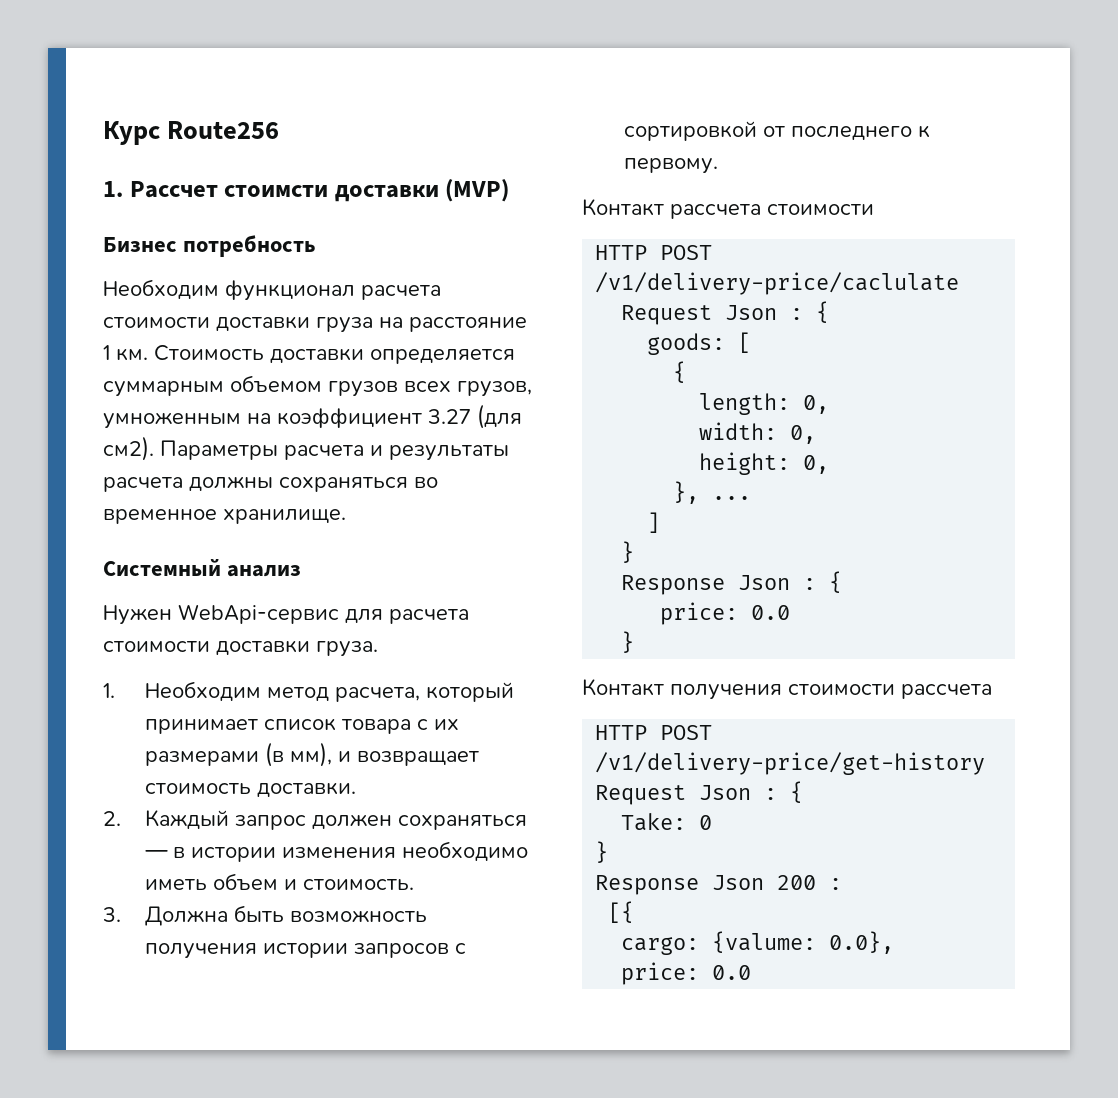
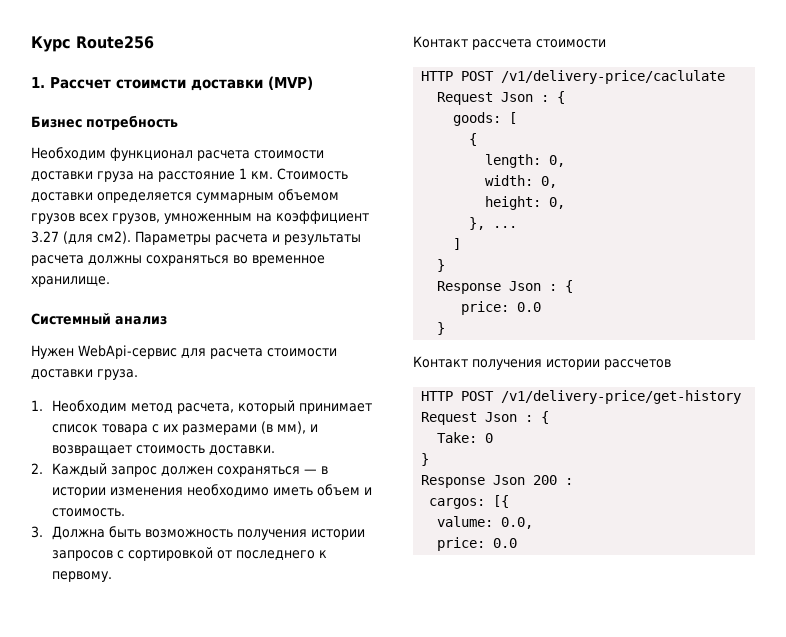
- Контакт получения стоимости рассчета
+ Контакт получения истории рассчетов
- [{
+ cargos: [{
- cargo: {valume: 0.0},
+ valume: 0.0,

